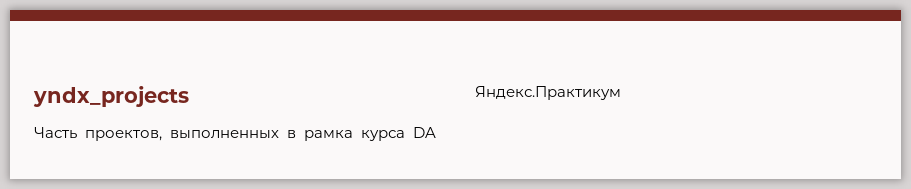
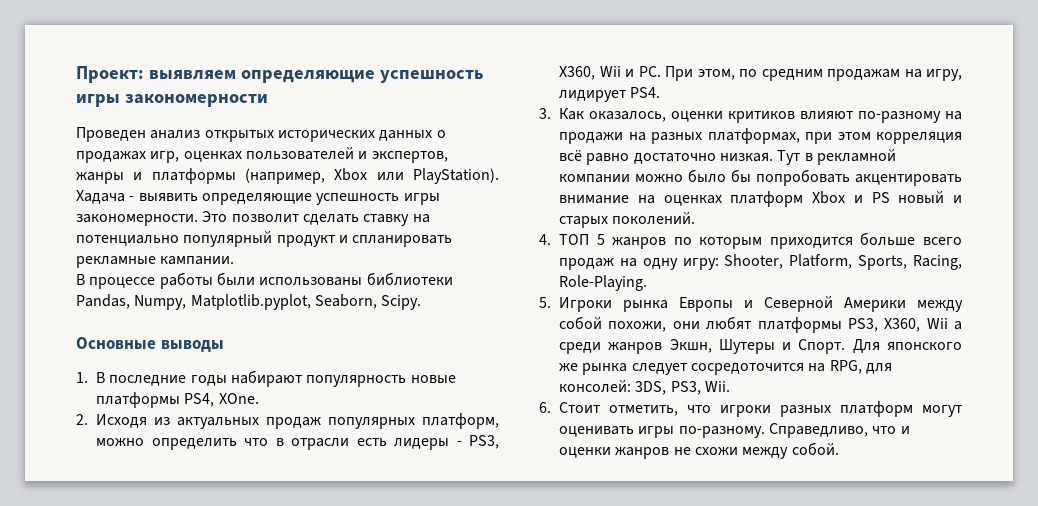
- yndx_projects
- Часть проектов, выполненных в рамка курса DA Яндекс.Практикум
+ Проект: выявляем определяющие успешность игры закономерности
+ Проведен анализ открытых исторических данных о продажах игр, оценках пользователей и экспертов, жанры и платформы (например, Xbox или PlayStation). Хадача - выявить определяющие успешность игры закономерности. Это позволит сделать ставку на потенциально популярный продукт и спланировать рекламные кампании.
+ В процессе работы были использованы библиотеки Pandas, Numpy, Matplotlib.pyplot, Seaborn, Scipy.
+ Основные выводы
+ 1. В последние годы набирают популярность новые платформы PS4, XOne.
+ 2. Исходя из актуальных продаж популярных платформ, можно определить что в отрасли есть лидеры - PS3, X360, Wii и PC. При этом, по средним продажам на игру, лидирует PS4.
+ 3. Как оказалось, оценки критиков влияют по-разному на продажи на разных платформах, при этом корреляция всё равно достаточно низкая. Тут в рекламной компании можно было бы попробовать акцентировать внимание на оценках платформ Xbox и PS новый и старых поколений.
+ 4. ТОП 5 жанров по которым приходится больше всего продаж на одну игру: Shooter, Platform, Sports, Racing, Role-Playing.
+ 5. Игроки рынка Европы и Северной Америки между собой похожи, они любят платформы PS3, X360, Wii а среди жанров Экшн, Шутеры и Спорт. Для японского же рынка следует сосредоточится на RPG, для консолей: 3DS, PS3, Wii.
+ 6. Стоит отметить, что игроки разных платформ могут оценивать игры по-разному. Справедливо, что и оценки жанров не схожи между собой.

